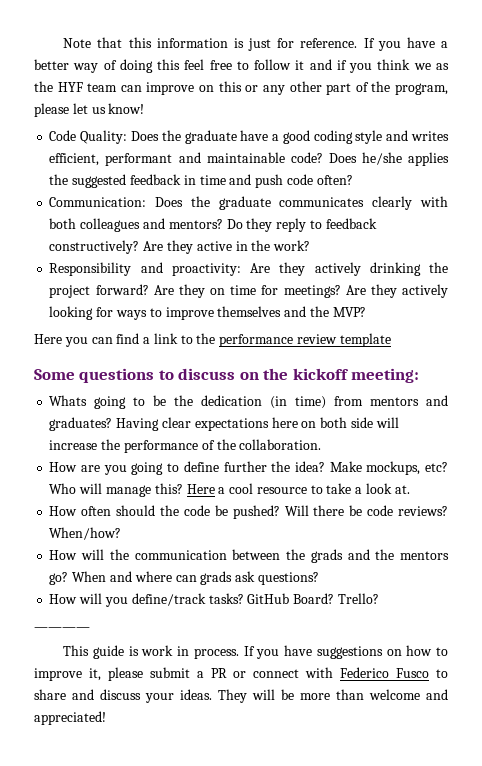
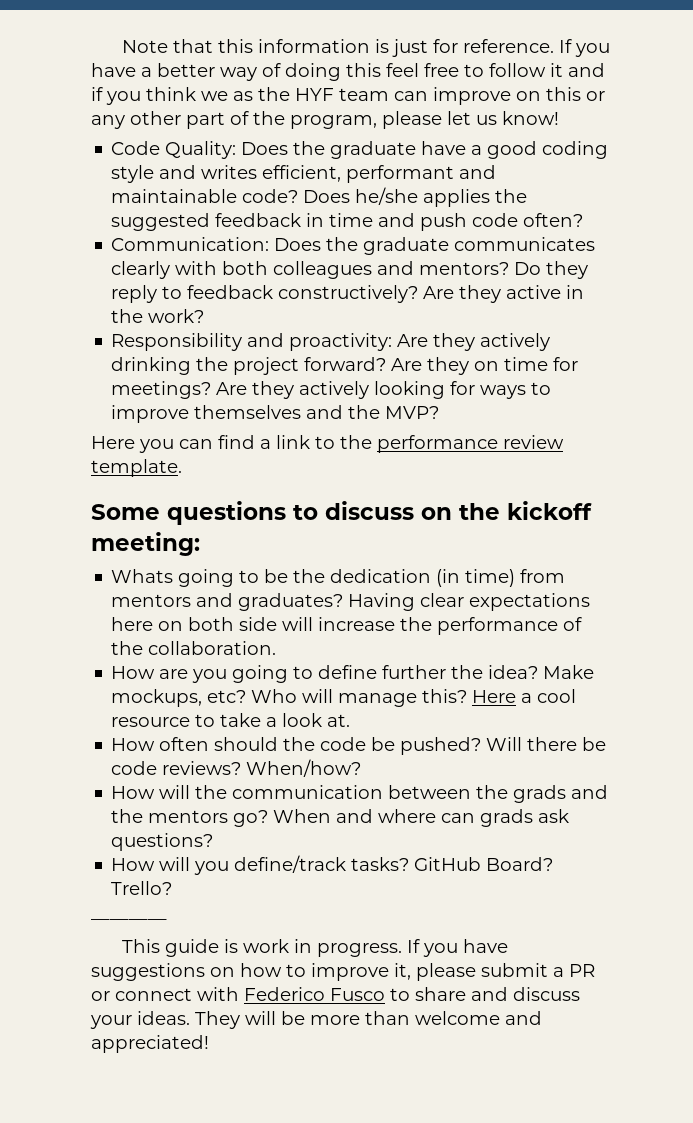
- Here you can find a link to the performance review template
+ Here you can find a link to the performance review template.
- This guide is work in process.
+ This guide is work in progress.

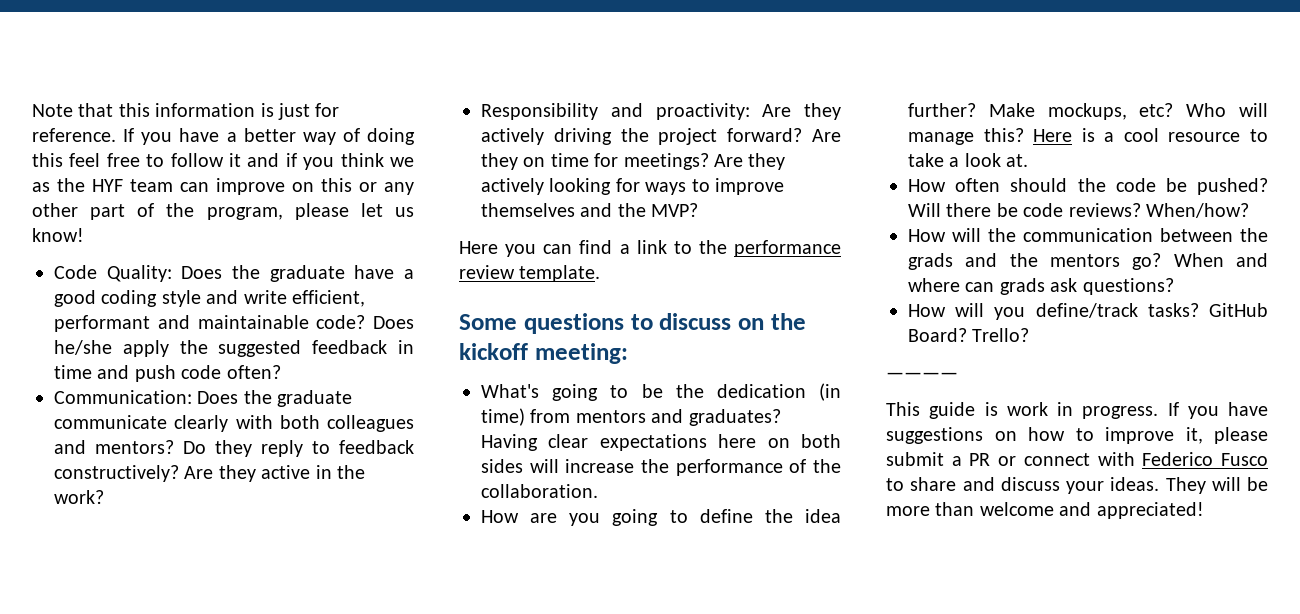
- Code Quality: Does the graduate have a good coding style and writes efficient, performant and maintainable code?
+ Code Quality: Does the graduate have a good coding style and write efficient, performant and maintainable code?
- Does he/she applies the suggested feedback in time and push code often?
+ Does he/she apply the suggested feedback in time and push code often?
- Communication: Does the graduate communicates clearly with both colleagues and mentors?
+ Communication: Does the graduate communicate clearly with both colleagues and mentors?
- Responsibility and proactivity: Are they actively drinking the project forward?
+ Responsibility and proactivity: Are they actively driving the project forward?
- Whats going to be the dedication (in time) from mentors and graduates?
+ What's going to be the dedication (in time) from mentors and graduates?
- Having clear expectations here on both side will increase the performance of the collaboration.
+ Having clear expectations here on both sides will increase the performance of the collaboration.
- How are you going to define further the idea?
+ How are you going to define the idea further?
- Here a cool resource to take a look at.
+ Here is a cool resource to take a look at.

